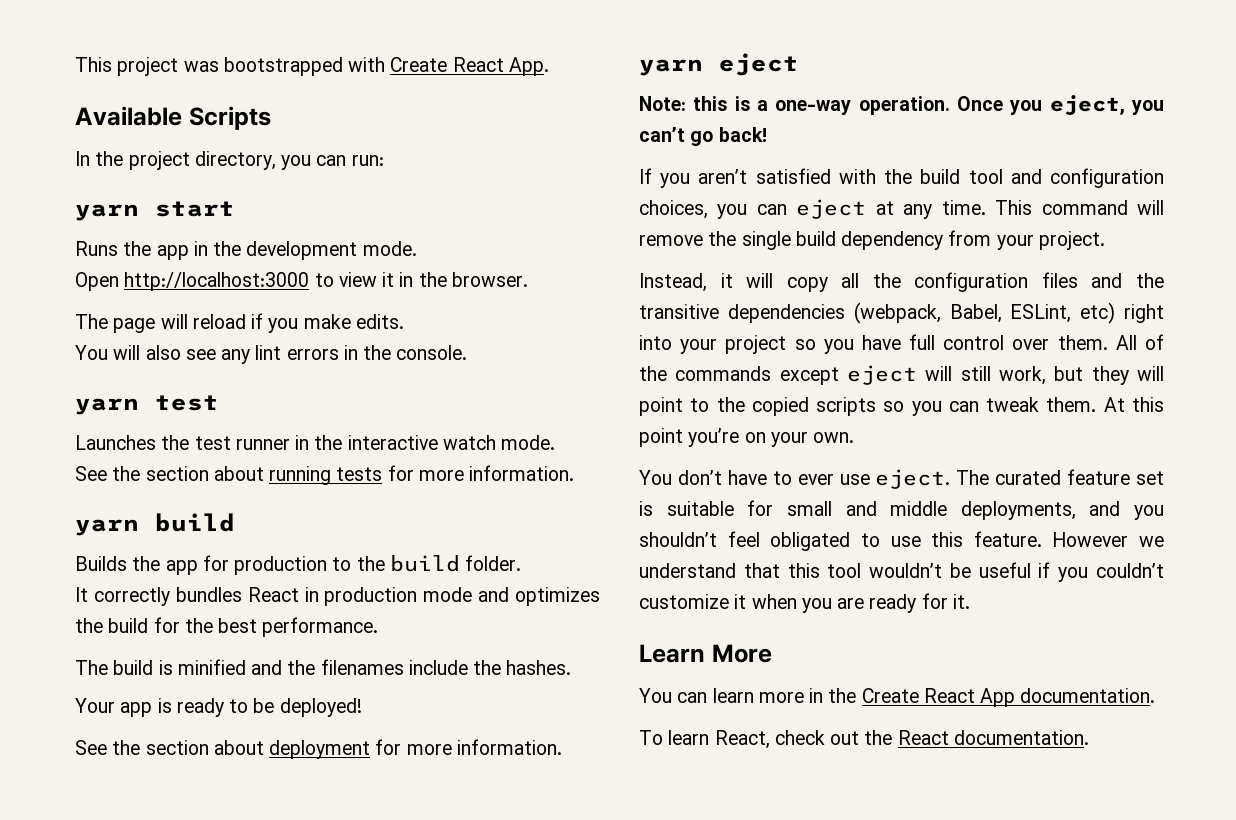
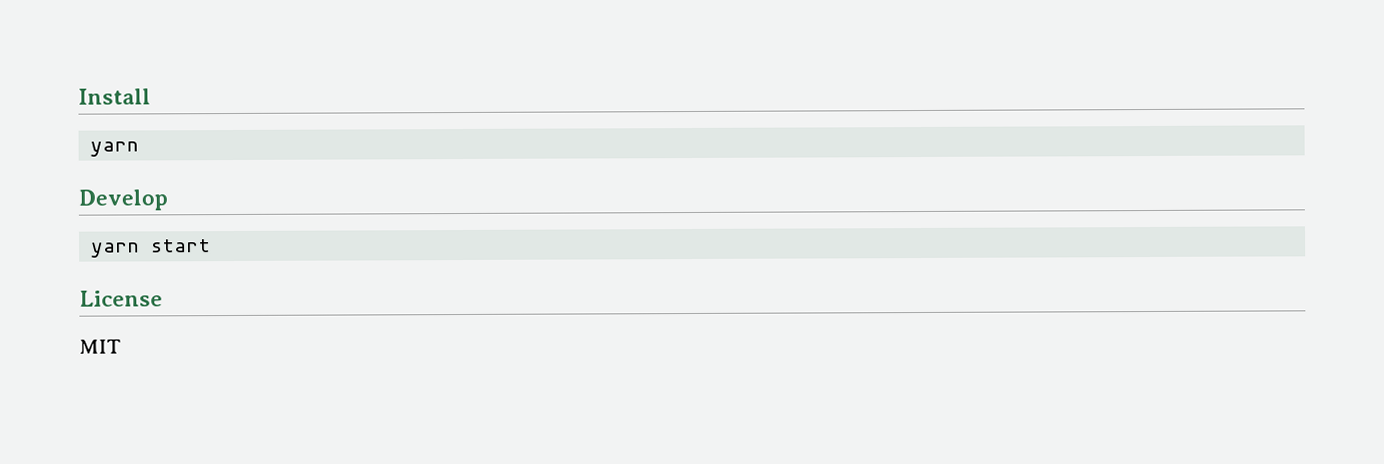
- This project was bootstrapped with Create React App.
- Available Scripts
- In the project directory, you can run:
+ Install
+ yarn
+ Develop
  yarn start
- Runs the app in the development mode.
- Open http://localhost:3000 to view it in the browser.
- The page will reload if you make edits.
- You will also see any lint errors in the console.
- yarn test
- Launches the test runner in the interactive watch mode.
- See the section about running tests for more information.
- yarn build
- Builds the app for production to the build folder.
- It correctly bundles React in production mode and optimizes the build for the best performance.
- The build is minified and the filenames include the hashes.
- Your app is ready to be deployed!
- See the section about deployment for more information.
- yarn eject
- Note: this is a one-way operation. Once you eject, you can’t go back!
- If you aren’t satisfied with the build tool and configuration choices, you can eject at any time. This command will remove the single build dependency from your project.
- Instead, it will copy all the configuration files and the transitive dependencies (webpack, Babel, ESLint, etc) right into your project so you have full control over them. All of the commands except eject will still work, but they will point to the copied scripts so you can tweak them. At this point you’re on your own.
- You don’t have to ever use eject. The curated feature set is suitable for small and middle deployments, and you shouldn’t feel obligated to use this feature. However we understand that this tool wouldn’t be useful if you couldn’t customize it when you are ready for it.
- Learn More
- You can learn more in the Create React App documentation.
- To learn React, check out the React documentation.
+ License
+ MIT

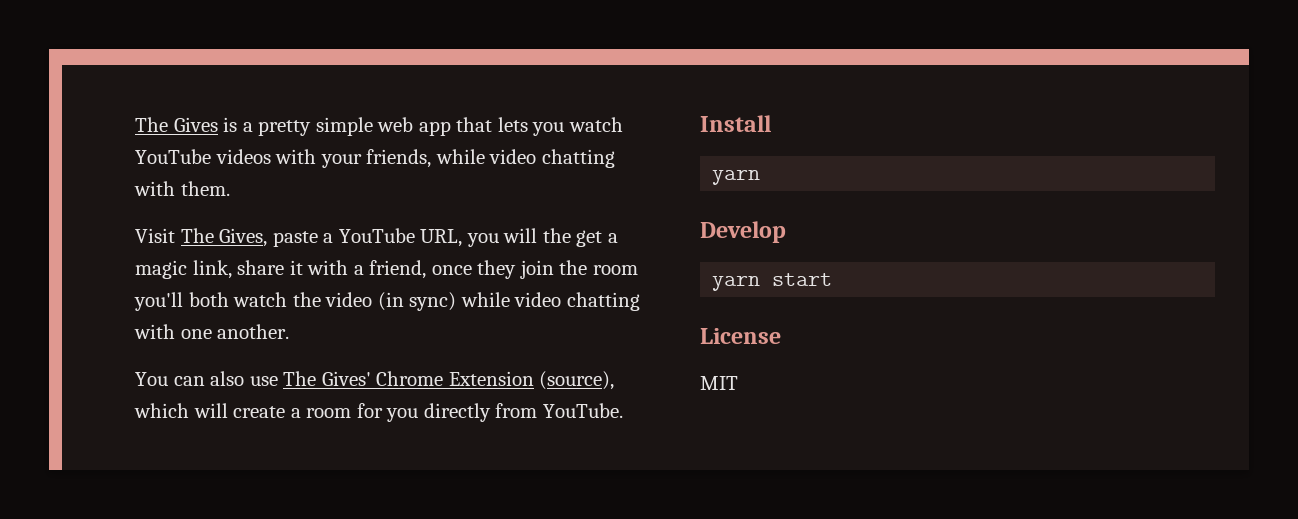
+ The Gives is a pretty simple web app that lets you watch YouTube videos with your friends, while video chatting with them.
+ Visit The Gives, paste a YouTube URL, you will the get a magic link, share it with a friend, once they join the room you'll both watch the video (in sync) while video chatting with one another.
+ You can also use The Gives' Chrome Extension (source), which will create a room for you directly from YouTube.

